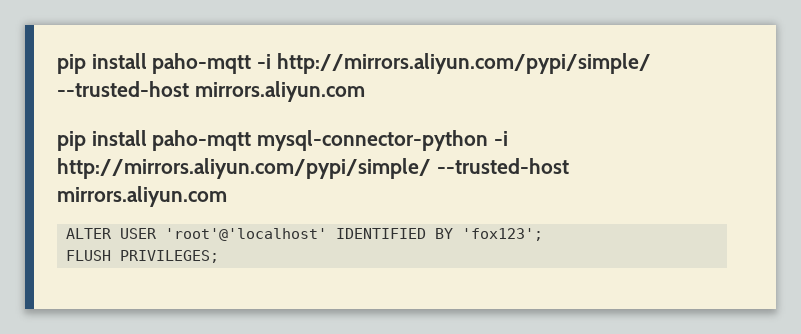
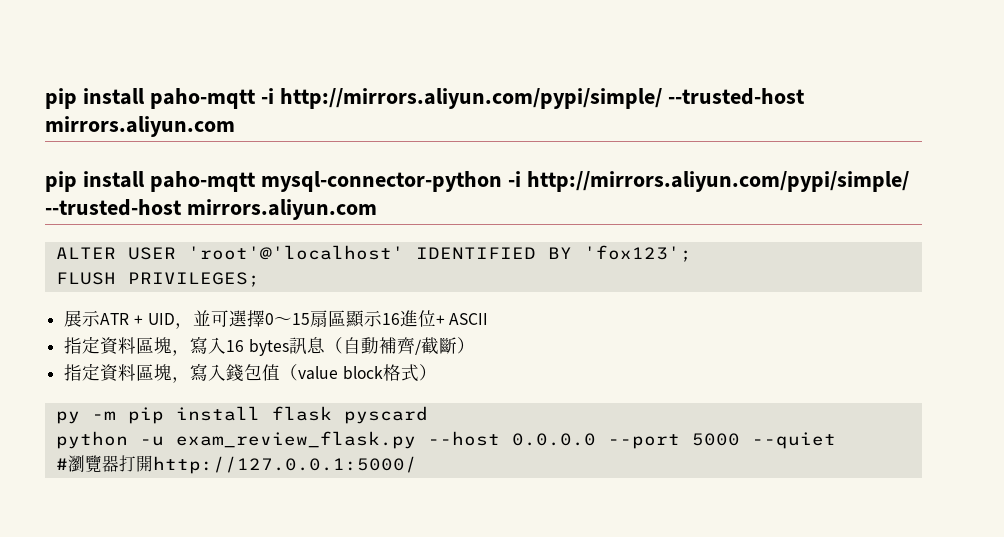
+ 展示ATR + UID，並可選擇0～15扇區顯示16進位+ ASCII
+ 指定資料區塊，寫入16 bytes訊息（自動補齊/截斷）
+ 指定資料區塊，寫入錢包值（value block格式）
+ py -m pip install flask pyscard
+ python -u exam_review_flask.py --host 0.0.0.0 --port 5000 --quiet
+ #瀏覽器打開http://127.0.0.1:5000/

